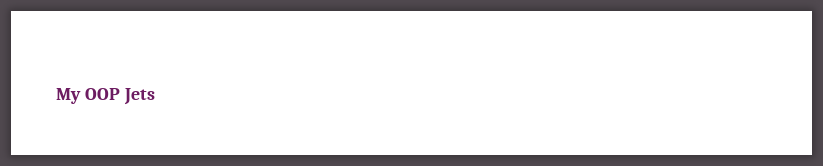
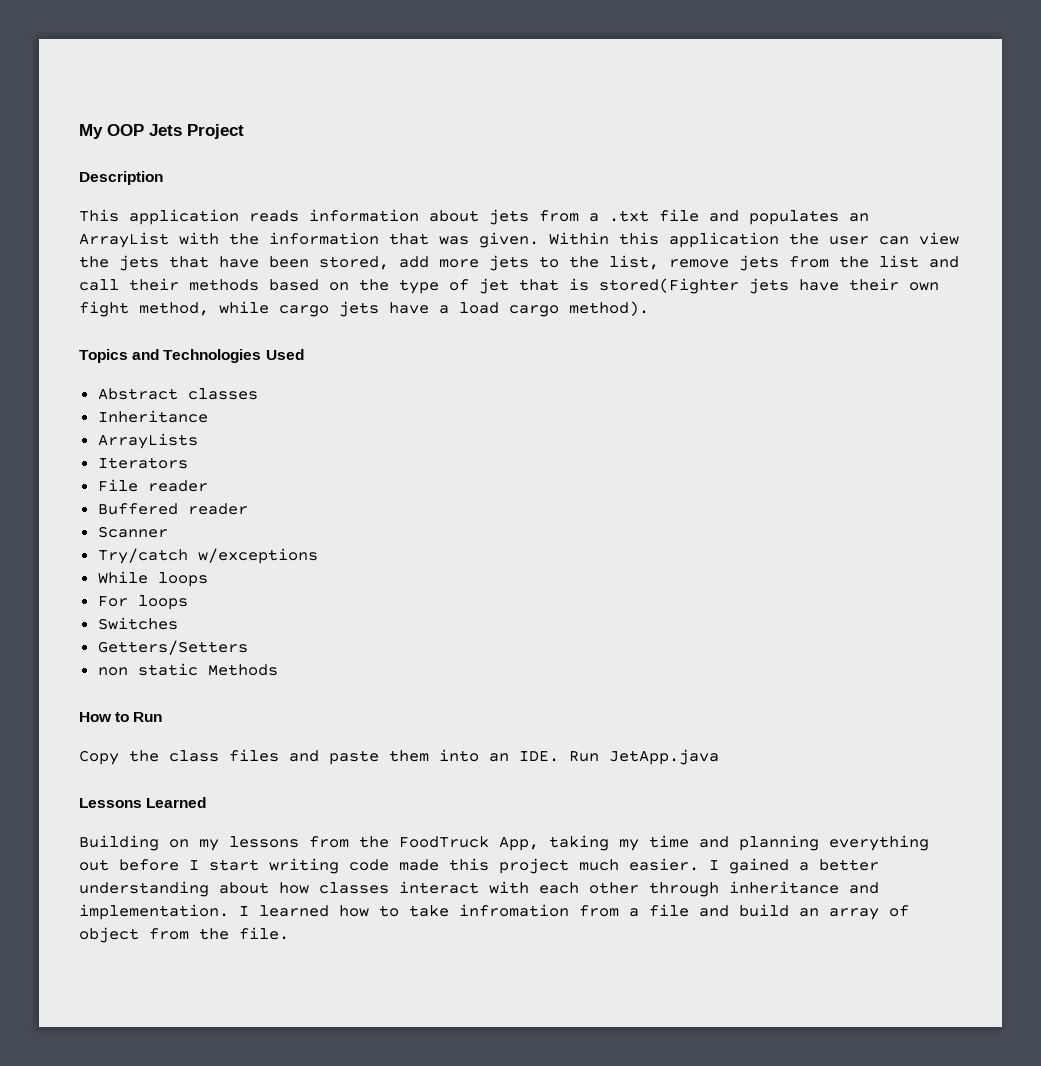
- My OOP Jets
+ My OOP Jets Project
+ Description
+ This application reads information about jets from a .txt file and populates an ArrayList with the information that was given. Within this application the user can view the jets that have been stored, add more jets to the list, remove jets from the list and call their methods based on the type of jet that is stored(Fighter jets have their own fight method, while cargo jets have a load cargo method).
+ Topics and Technologies Used
+ Abstract classes
+ Inheritance
+ ArrayLists
+ Iterators
+ File reader
+ Buffered reader
+ Scanner
+ Try/catch w/exceptions
+ While loops
+ For loops
+ Switches
+ Getters/Setters
+ non static Methods
+ How to Run
+ Copy the class files and paste them into an IDE. Run JetApp.java
+ Lessons Learned
+ Building on my lessons from the FoodTruck App, taking my time and planning everything out before I start writing code made this project much easier. I gained a better understanding about how classes interact with each other through inheritance and implementation. I learned how to take infromation from a file and build an array of object from the file.

